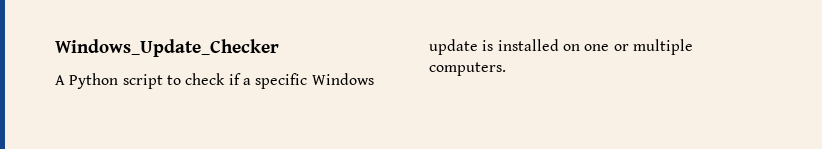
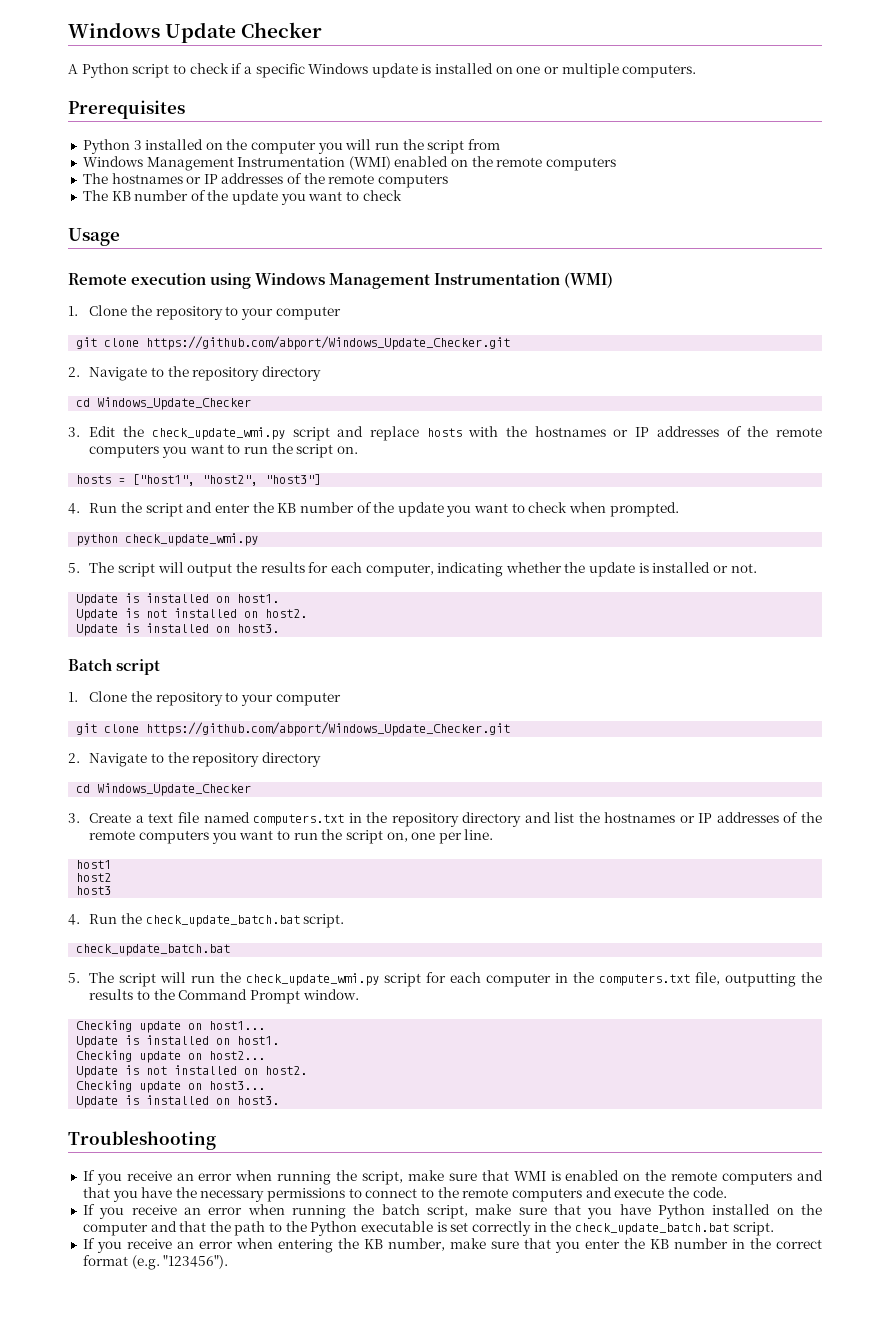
- Windows_Update_Checker
+ Windows Update Checker
+ Prerequisites
+ Python 3 installed on the computer you will run the script from
+ Windows Management Instrumentation (WMI) enabled on the remote computers
+ The hostnames or IP addresses of the remote computers
+ The KB number of the update you want to check
+ Usage
+ Remote execution using Windows Management Instrumentation (WMI)
+ 1. Clone the repository to your computer
+ git clone https://github.com/abport/Windows_Update_Checker.git
+ 2. Navigate to the repository directory
+ cd Windows_Update_Checker
+ 3. Edit the check_update_wmi.py script and replace hosts with the hostnames or IP addresses of the remote computers you want to run the script on.
+ hosts = ["host1", "host2", "host3"]
+ 4. Run the script and enter the KB number of the update you want to check when prompted.
+ python check_update_wmi.py
+ 5. The script will output the results for each computer, indicating whether the update is installed or not.
+ Update is installed on host1.
+ Update is not installed on host2.
+ Update is installed on host3.
+ Batch script
+ 1. Clone the repository to your computer
+ git clone https://github.com/abport/Windows_Update_Checker.git
+ 2. Navigate to the repository directory
+ cd Windows_Update_Checker
+ 3. Create a text file named computers.txt in the repository directory and list the hostnames or IP addresses of the remote computers you want to run the script on, one per line.
+ host1
+ host2
+ host3
+ 4. Run the check_update_batch.bat script.
+ check_update_batch.bat
+ 5. The script will run the check_update_wmi.py script for each computer in the computers.txt file, outputting the results to the Command Prompt window.
+ Checking update on host1...
+ Update is installed on host1.
+ Checking update on host2...
+ Update is not installed on host2.
+ Checking update on host3...
+ Update is installed on host3.
+ Troubleshooting
+ If you receive an error when running the script, make sure that WMI is enabled on the remote computers and that you have the necessary permissions to connect to the remote computers and execute the code.
+ If you receive an error when running the batch script, make sure that you have Python installed on the computer and that the path to the Python executable is set correctly in the check_update_batch.bat script.
+ If you receive an error when entering the KB number, make sure that you enter the KB number in the correct format (e.g. "123456").

